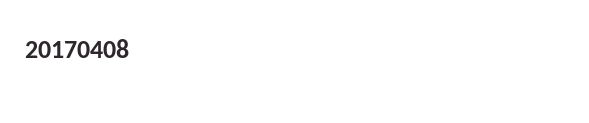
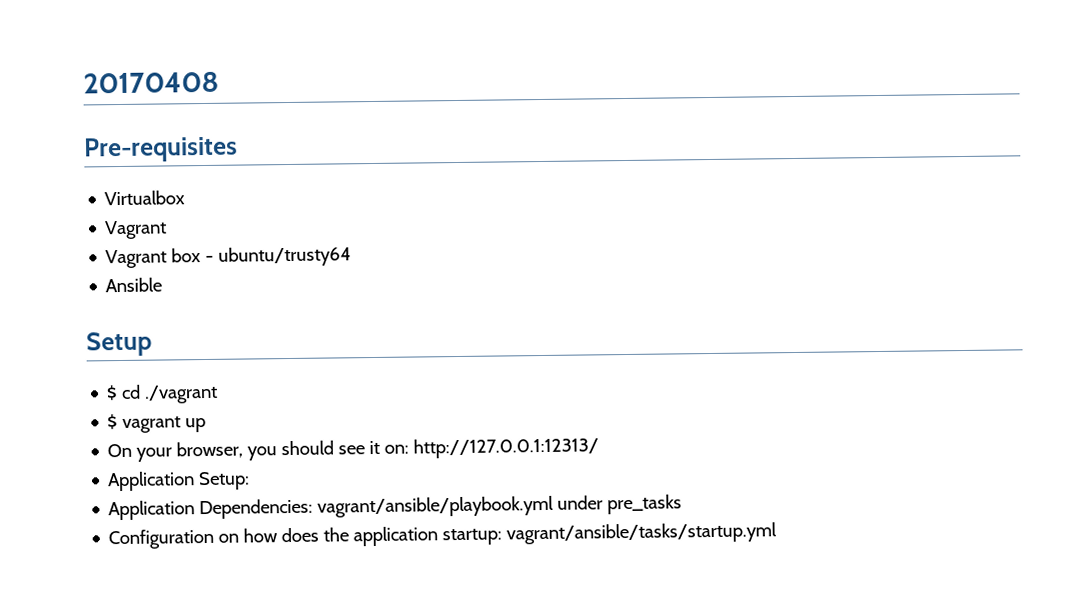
+ Pre-requisites
+ Virtualbox
+ Vagrant
+ Vagrant box - ubuntu/trusty64
+ Ansible
+ Setup
+ $ cd ./vagrant
+ $ vagrant up
+ On your browser, you should see it on: http://127.0.0.1:12313/
+ Application Setup:
+ Application Dependencies: vagrant/ansible/playbook.yml under pre_tasks
+ Configuration on how does the application startup: vagrant/ansible/tasks/startup.yml

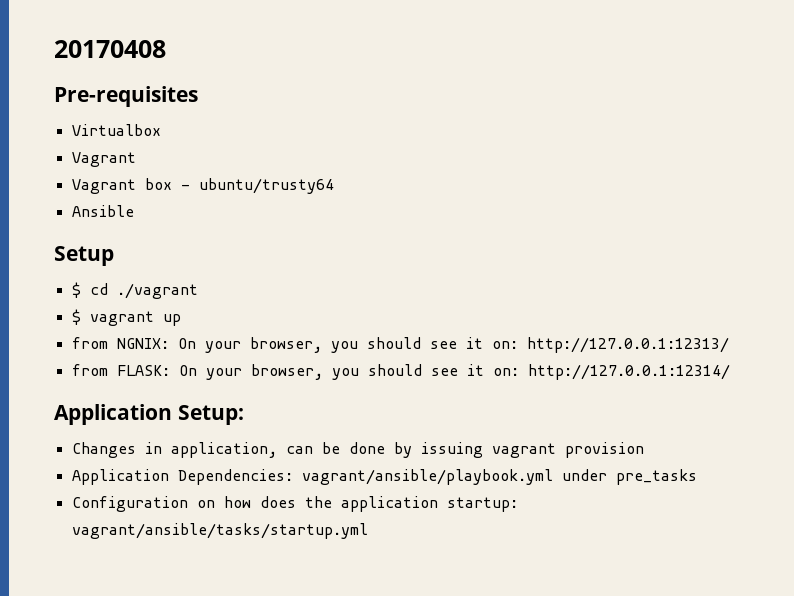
- On your browser, you should see it on: http://127.0.0.1:12313/
+ from NGNIX: On your browser, you should see it on: http://127.0.0.1:12313/
+ from FLASK: On your browser, you should see it on: http://127.0.0.1:12314/
  Application Setup:
+ Changes in application, can be done by issuing vagrant provision

